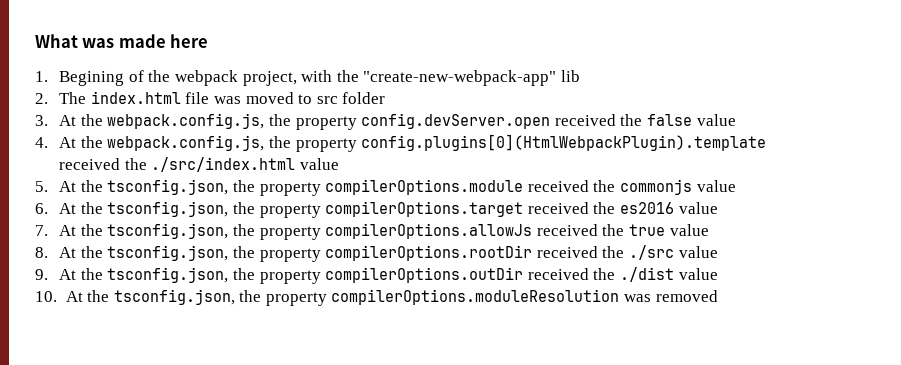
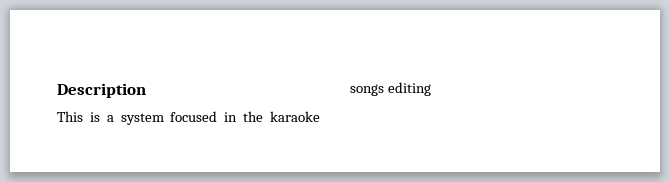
- What was made here
- 1. Begining of the webpack project, with the "create-new-webpack-app" lib
- 2. The index.html file was moved to src folder
- 3. At the webpack.config.js, the property config.devServer.open received the false value
- 4. At the webpack.config.js, the property config.plugins[0](HtmlWebpackPlugin).template received the ./src/index.html value
- 5. At the tsconfig.json, the property compilerOptions.module received the commonjs value
- 6. At the tsconfig.json, the property compilerOptions.target received the es2016 value
- 7. At the tsconfig.json, the property compilerOptions.allowJs received the true value
- 8. At the tsconfig.json, the property compilerOptions.rootDir received the ./src value
- 9. At the tsconfig.json, the property compilerOptions.outDir received the ./dist value
- 10. At the tsconfig.json, the property compilerOptions.moduleResolution was removed
+ Description
+ This is a system focused in the karaoke songs editing

